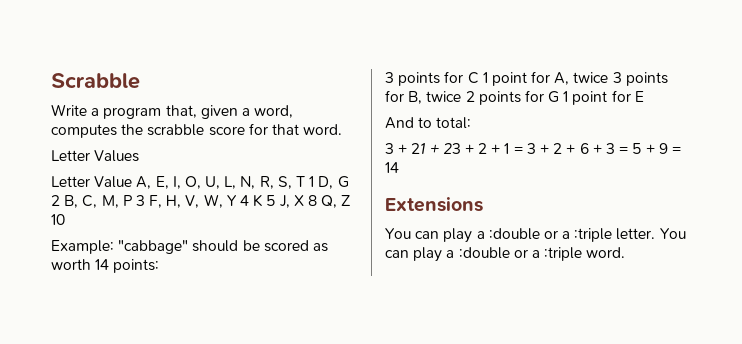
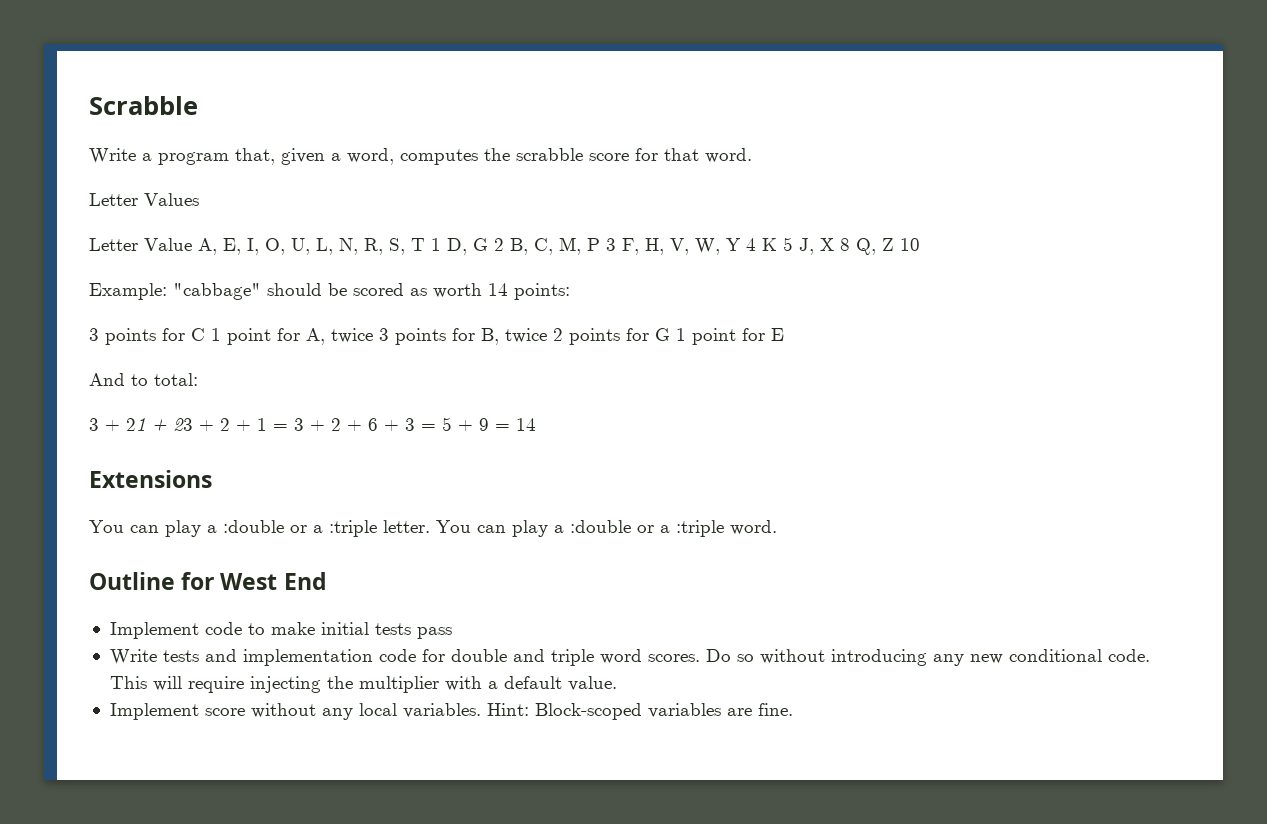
+ Outline for West End
+ Implement code to make initial tests pass
+ Write tests and implementation code for double and triple word scores. Do so without introducing any new conditional code. This will require injecting the multiplier with a default value.
+ Implement score without any local variables. Hint: Block-scoped variables are fine.

